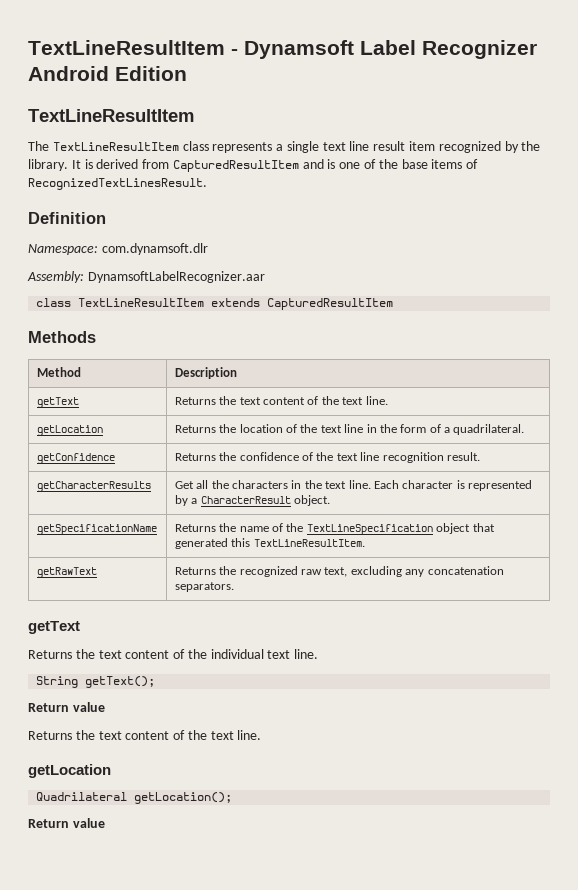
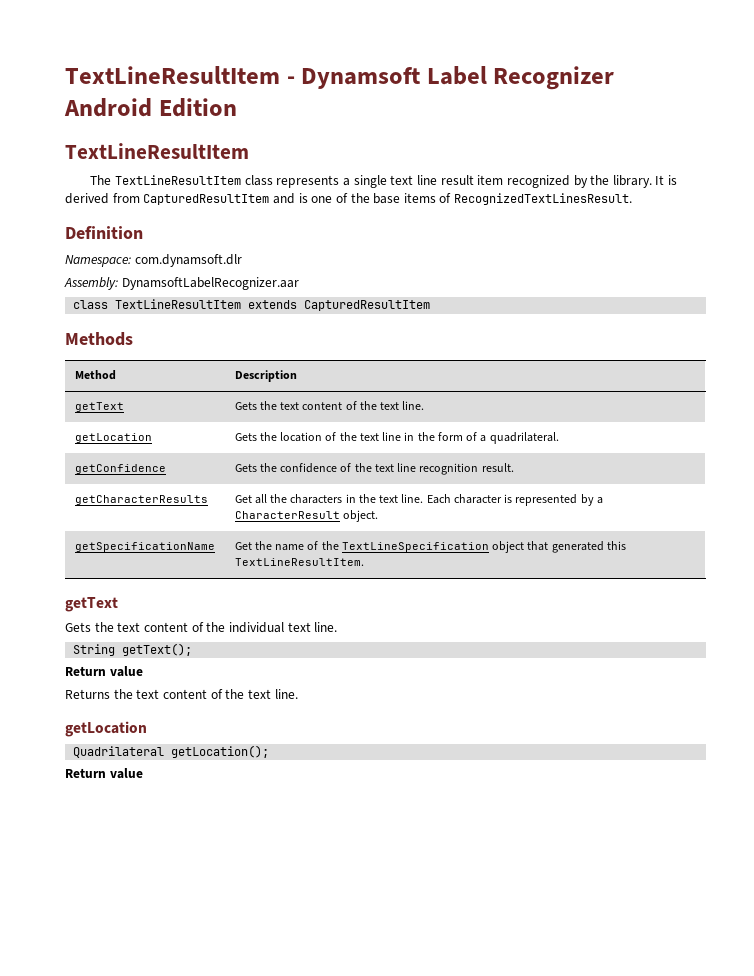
- getText | Returns the text content of the text line.
+ getText | Gets the text content of the text line.
- getLocation | Returns the location of the text line in the form of a quadrilateral.
+ getLocation | Gets the location of the text line in the form of a quadrilateral.
- getConfidence | Returns the confidence of the text line recognition result.
+ getConfidence | Gets the confidence of the text line recognition result.
- getSpecificationName | Returns the name of the TextLineSpecification object that generated this TextLineResultItem.
+ getSpecificationName | Get the name of the TextLineSpecification object that generated this TextLineResultItem.
- getRawText | Returns the recognized raw text, excluding any concatenation separators.
- Returns the text content of the individual text line.
+ Gets the text content of the individual text line.

